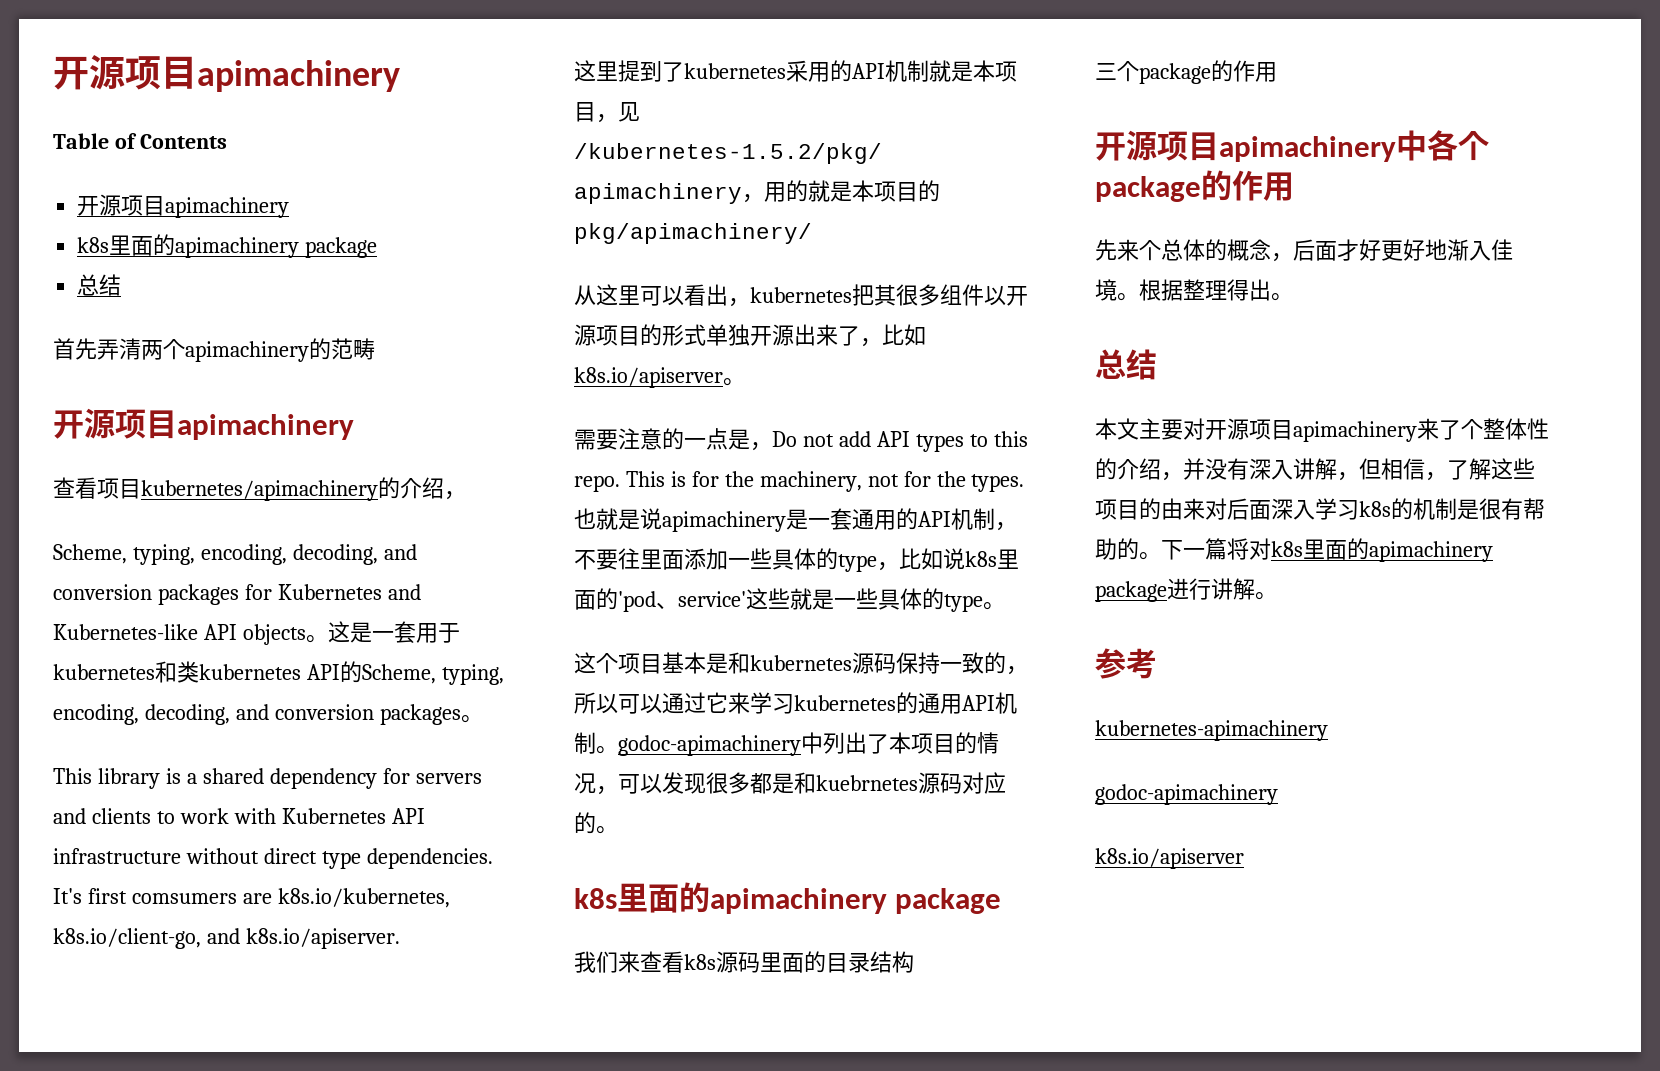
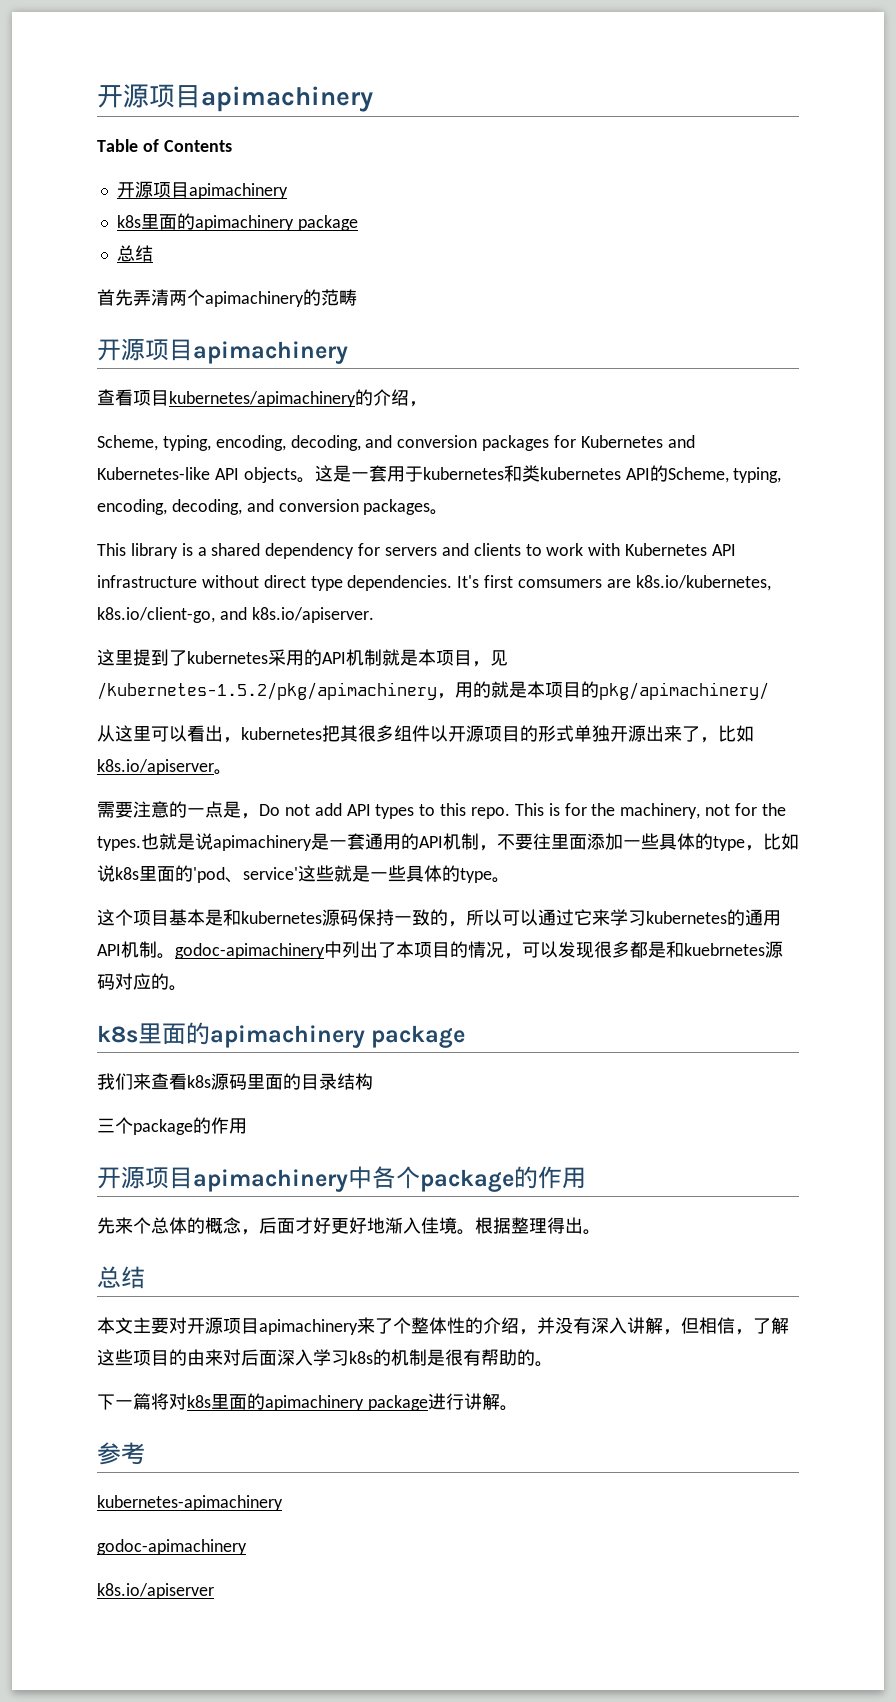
- 本文主要对开源项目apimachinery来了个整体性的介绍，并没有深入讲解，但相信，了解这些项目的由来对后面深入学习k8s的机制是很有帮助的。下一篇将对k8s里面的apimachinery package进行讲解。
+ 本文主要对开源项目apimachinery来了个整体性的介绍，并没有深入讲解，但相信，了解这些项目的由来对后面深入学习k8s的机制是很有帮助的。
+ 下一篇将对k8s里面的apimachinery package进行讲解。

